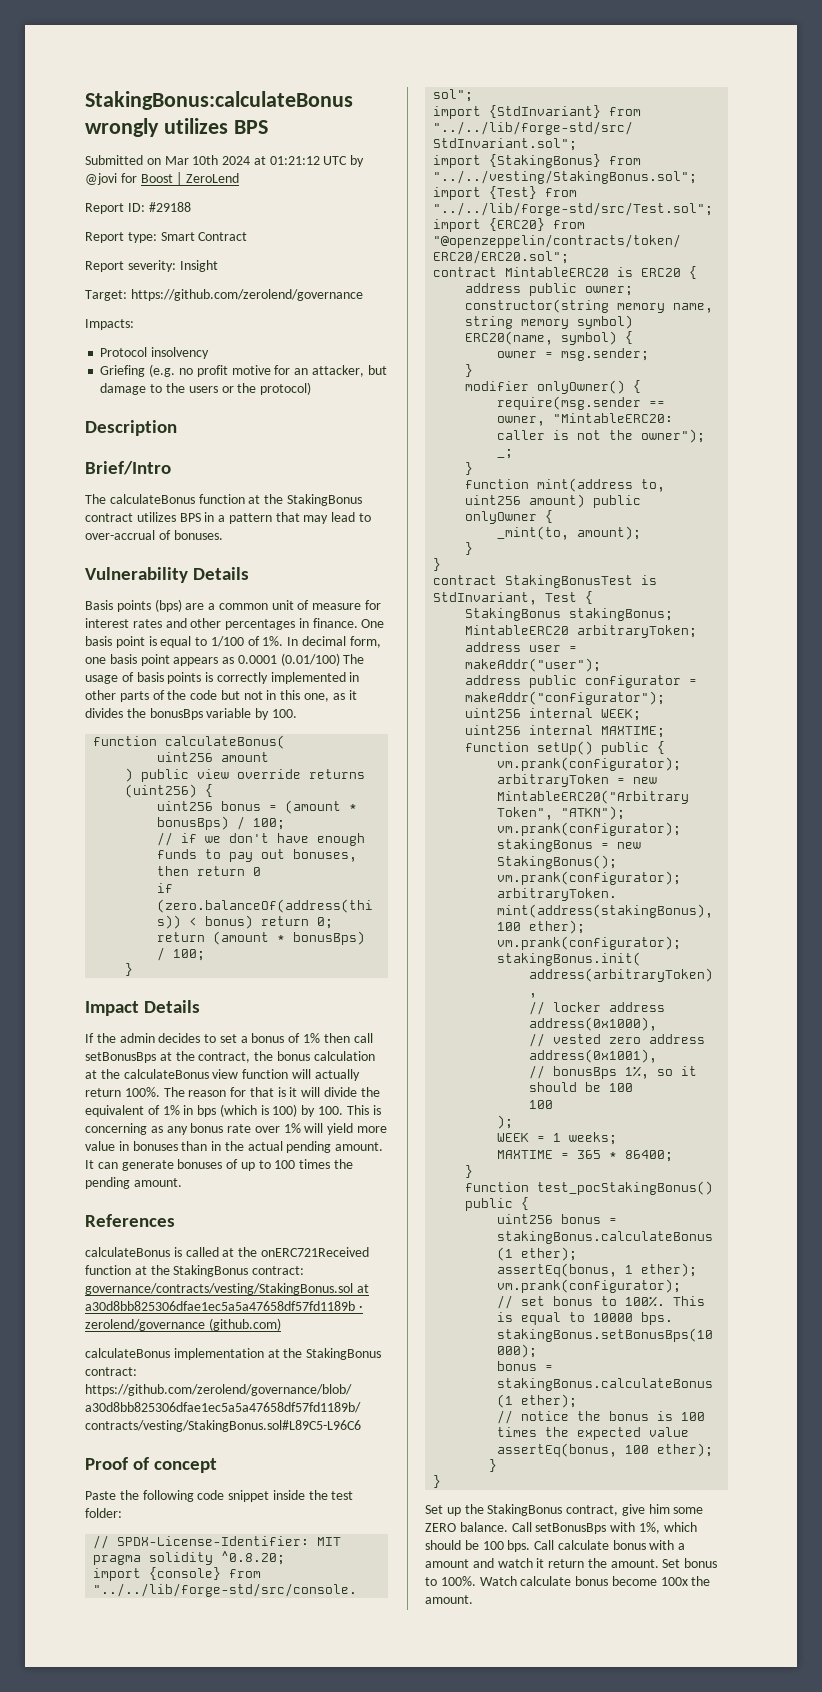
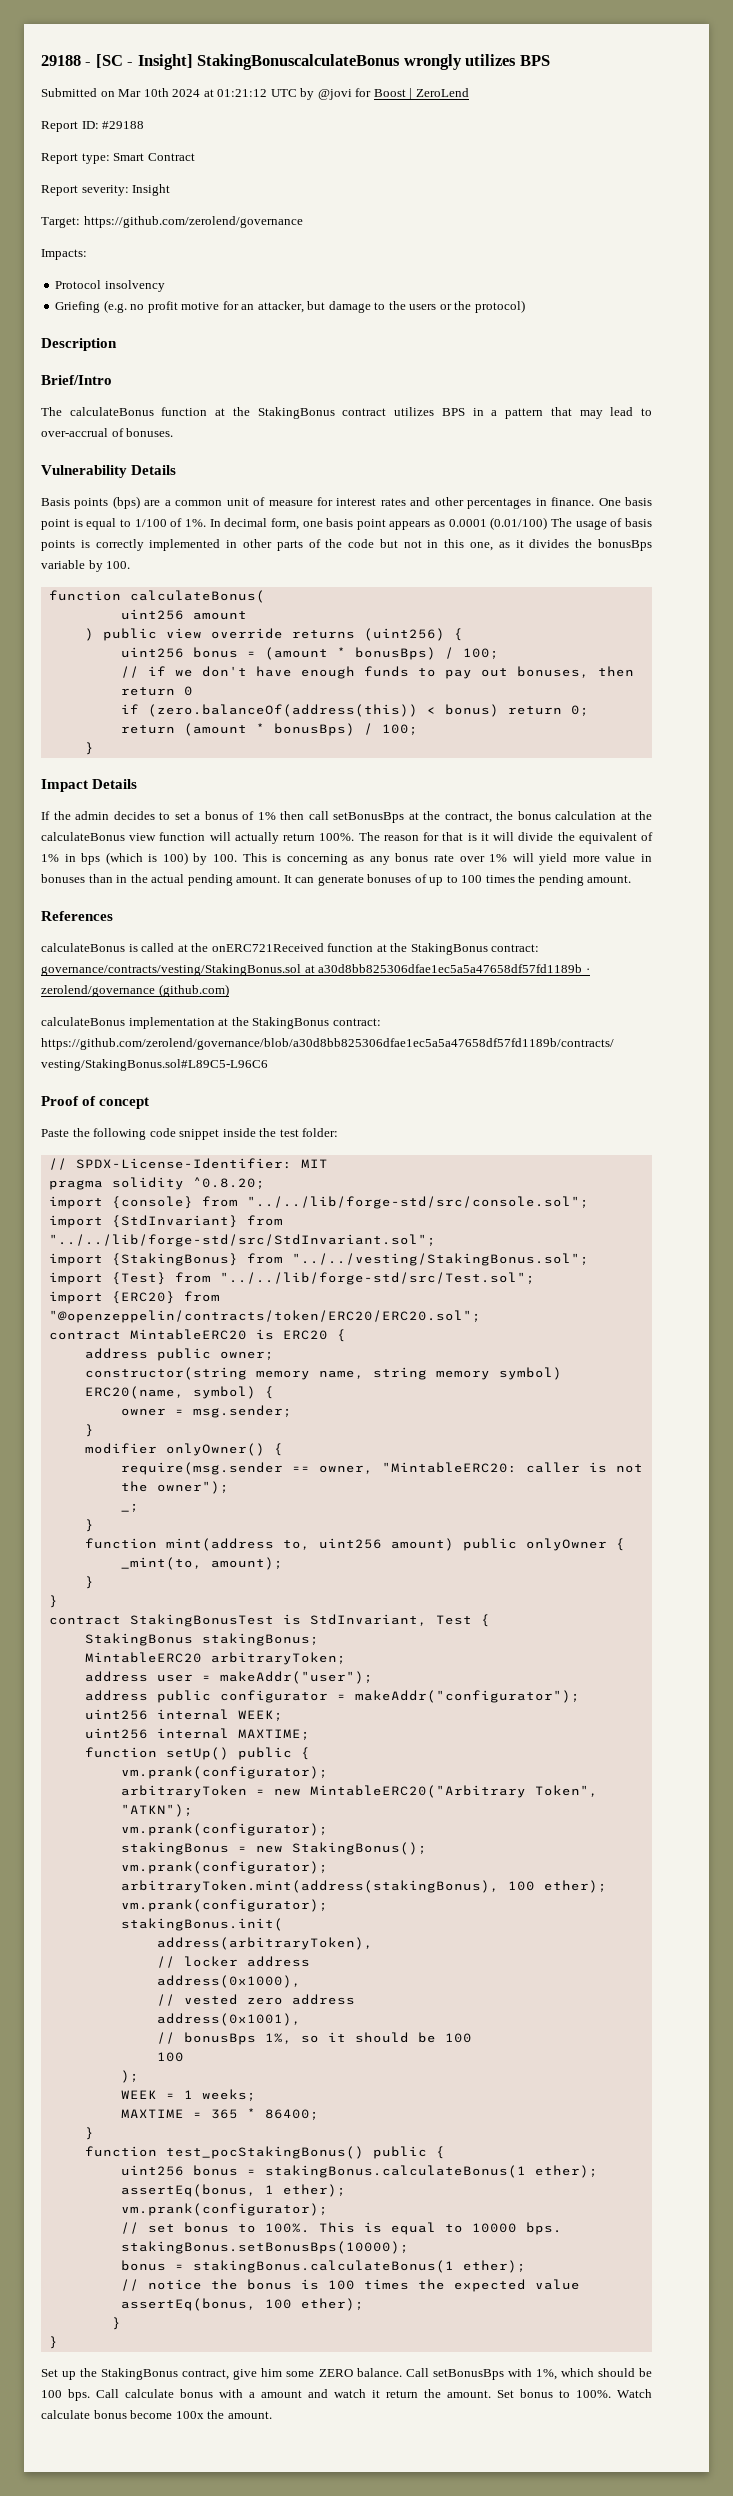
- StakingBonus:calculateBonus wrongly utilizes BPS
+ 29188 - [SC - Insight] StakingBonuscalculateBonus wrongly utilizes BPS

